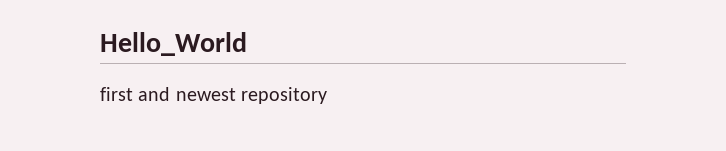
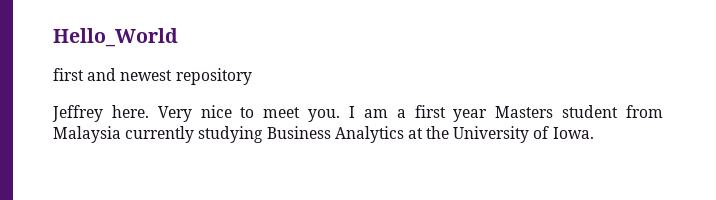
+ Jeffrey here. Very nice to meet you. I am a first year Masters student from Malaysia currently studying Business Analytics at the University of Iowa.

